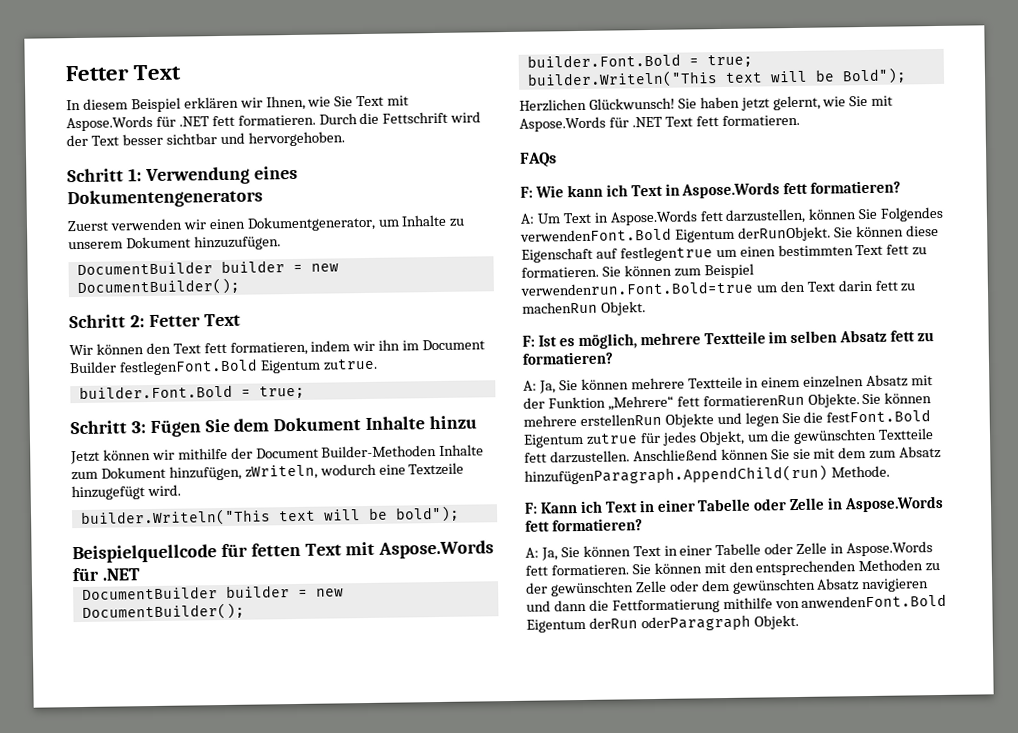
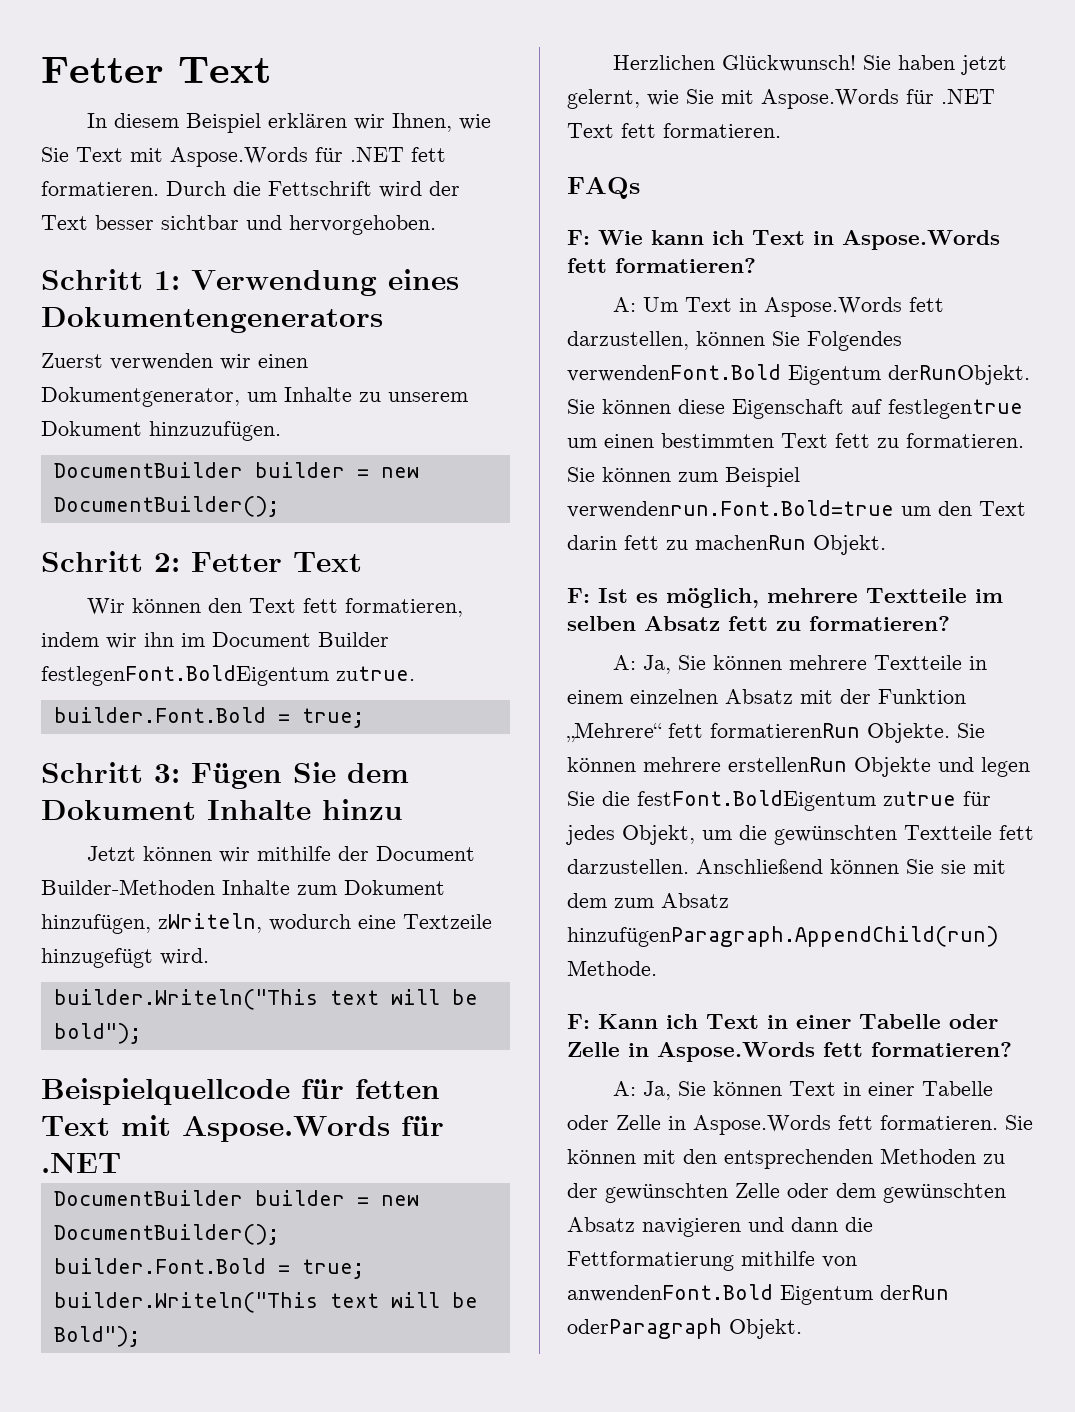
- Wir können den Text fett formatieren, indem wir ihn im Document Builder festlegenFont.Bold Eigentum zutrue.
+ Wir können den Text fett formatieren, indem wir ihn im Document Builder festlegenFont.BoldEigentum zutrue.
- Sie können mehrere erstellenRun Objekte und legen Sie die festFont.Bold Eigentum zutrue für jedes Objekt, um die gewünschten Textteile fett darzustellen.
+ Sie können mehrere erstellenRun Objekte und legen Sie die festFont.BoldEigentum zutrue für jedes Objekt, um die gewünschten Textteile fett darzustellen.

